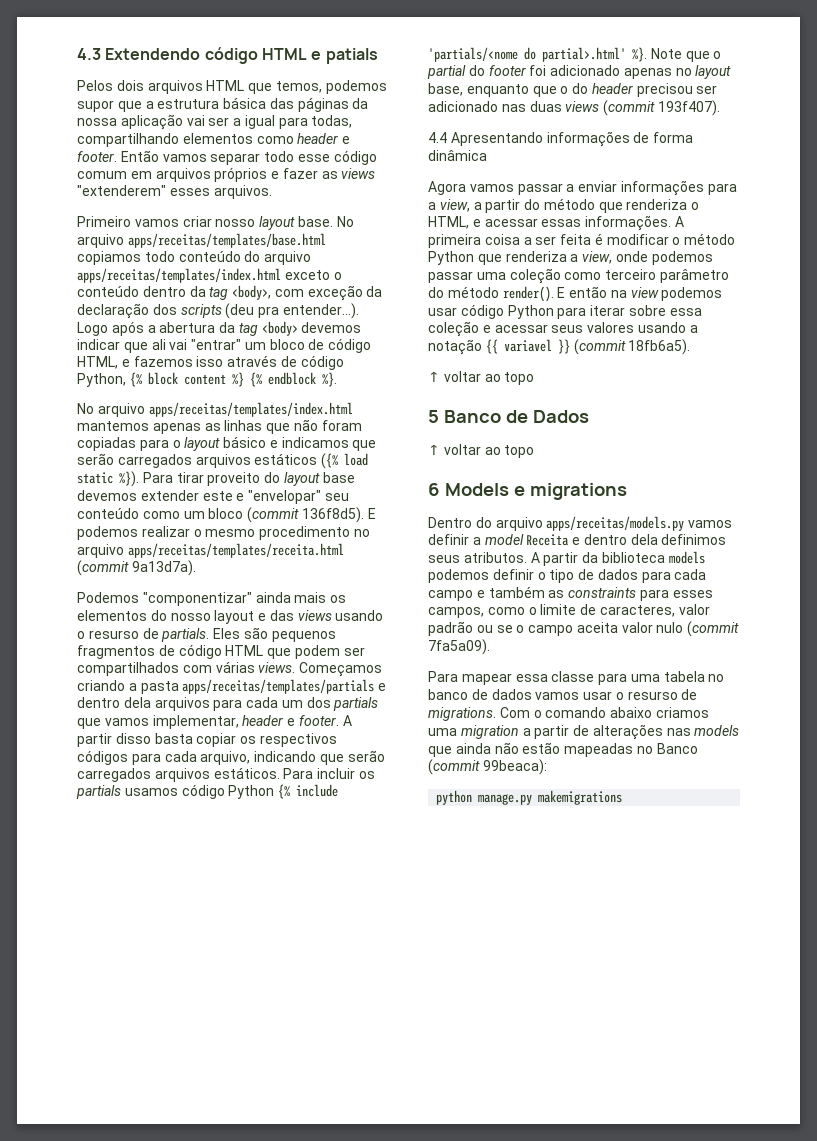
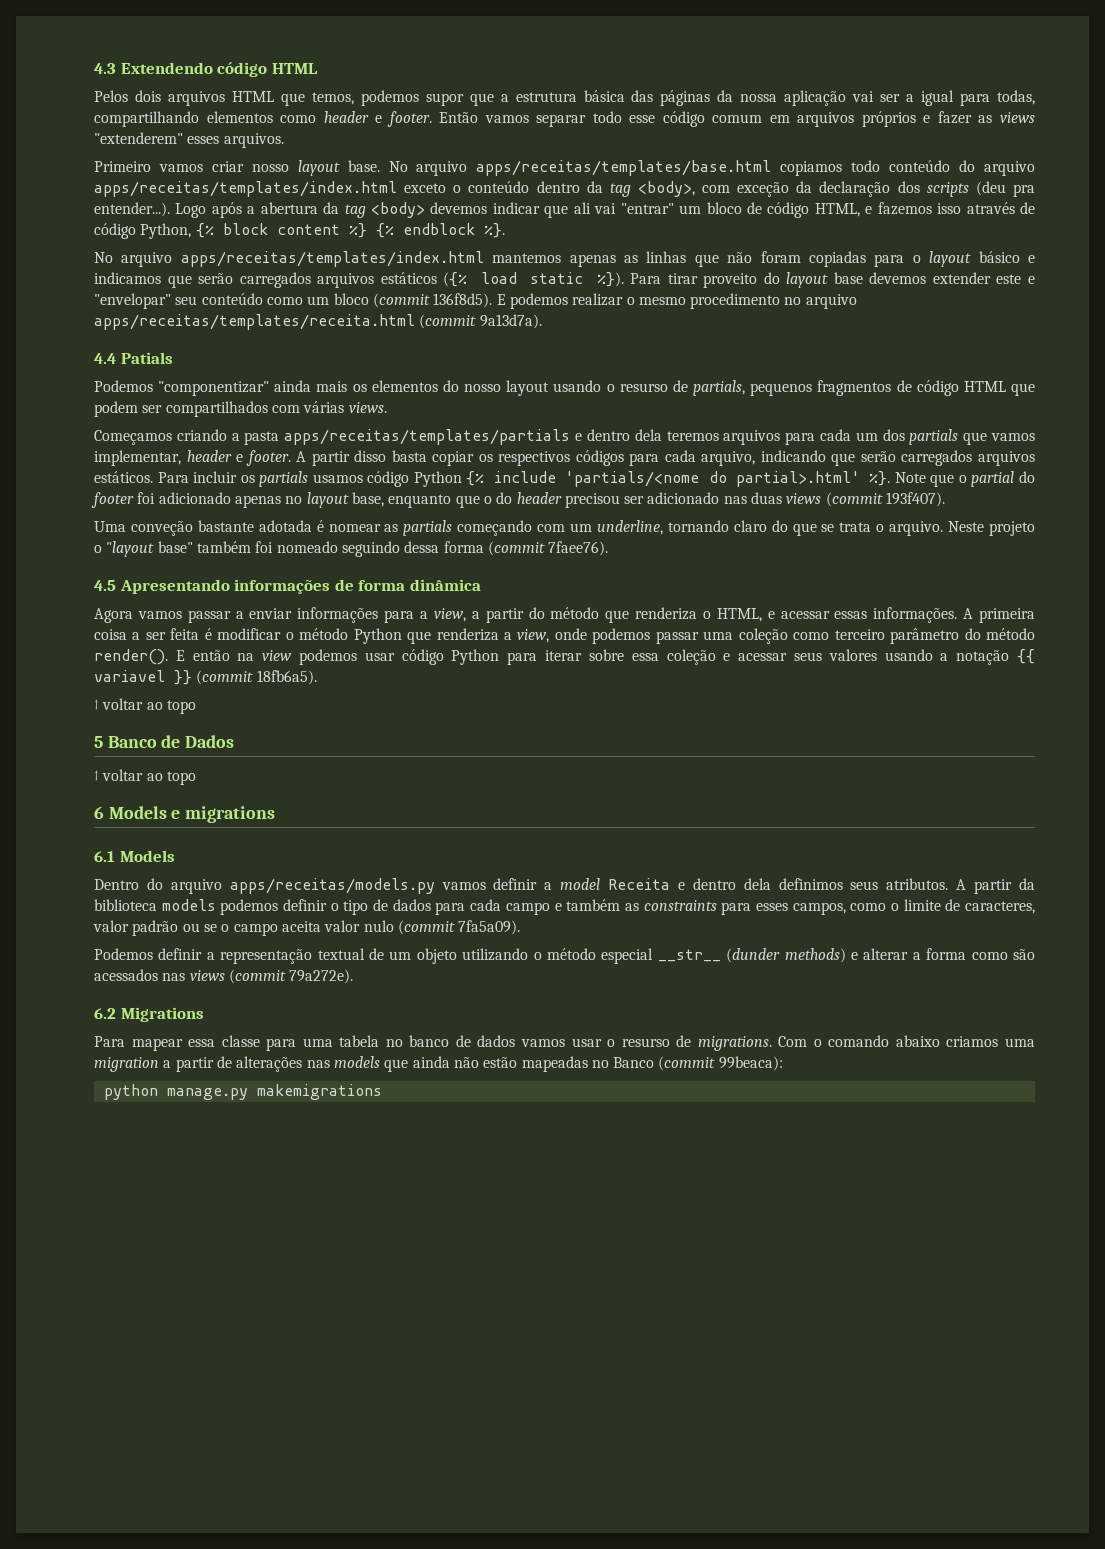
- 4.3 Extendendo código HTML e patials
+ 4.3 Extendendo código HTML
+ 4.4 Patials
- Podemos "componentizar" ainda mais os elementos do nosso layout e das views usando o resurso de partials. Eles são pequenos fragmentos de código HTML que podem ser compartilhados com várias views. Começamos criando a pasta apps/receitas/templates/partials e dentro dela arquivos para cada um dos partials que vamos implementar, header e footer.
+ Podemos "componentizar" ainda mais os elementos do nosso layout usando o resurso de partials, pequenos fragmentos de código HTML que podem ser compartilhados com várias views.
+ Começamos criando a pasta apps/receitas/templates/partials e dentro dela teremos arquivos para cada um dos partials que vamos implementar, header e footer.
- 4.4 Apresentando informações de forma dinâmica
+ Uma conveção bastante adotada é nomear as partials começando com um underline, tornando claro do que se trata o arquivo. Neste projeto o "layout base" também foi nomeado seguindo dessa forma (commit 7faee76).
+ 4.5 Apresentando informações de forma dinâmica
+ 6.1 Models
+ Podemos definir a representação textual de um objeto utilizando o método especial __str__ (dunder methods) e alterar a forma como são acessados nas views (commit 79a272e).
+ 6.2 Migrations

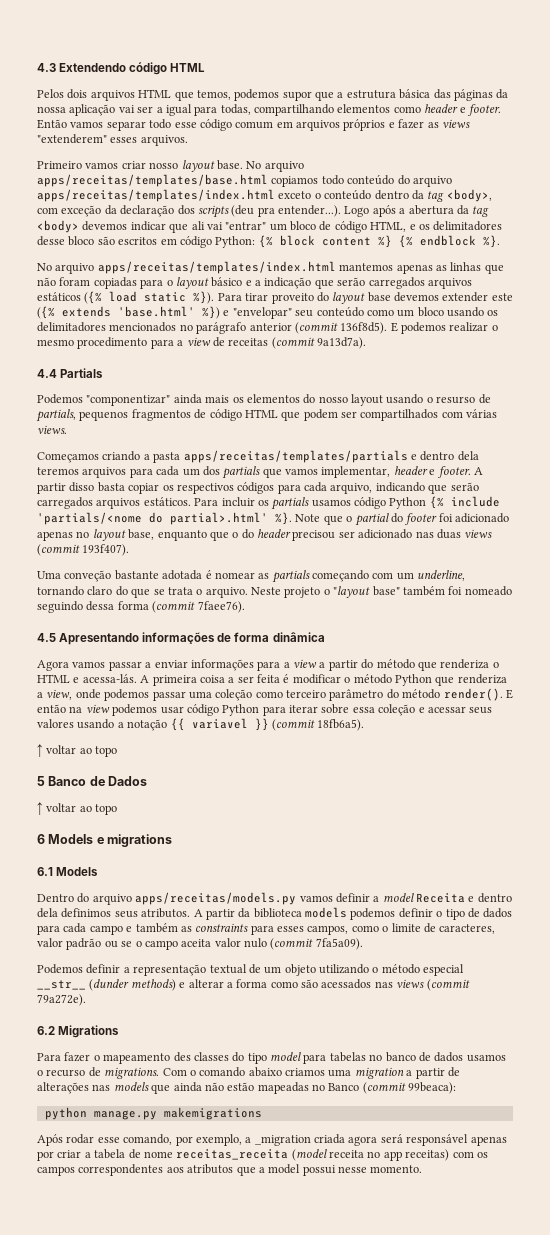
- No arquivo apps/receitas/templates/base.html copiamos todo conteúdo do arquivo apps/receitas/templates/index.html exceto o conteúdo dentro da tag <body>, com exceção da declaração dos scripts (deu pra entender...). Logo após a abertura da tag <body> devemos indicar que ali vai "entrar" um bloco de código HTML, e fazemos isso através de código Python, {% block content %} {% endblock %}.
+ No arquivo apps/receitas/templates/base.html copiamos todo conteúdo do arquivo apps/receitas/templates/index.html exceto o conteúdo dentro da tag <body>, com exceção da declaração dos scripts (deu pra entender...). Logo após a abertura da tag <body> devemos indicar que ali vai "entrar" um bloco de código HTML, e os delimitadores desse bloco são escritos em código Python: {% block content %} {% endblock %}.
- No arquivo apps/receitas/templates/index.html mantemos apenas as linhas que não foram copiadas para o layout básico e indicamos que serão carregados arquivos estáticos ({% load static %}).
+ No arquivo apps/receitas/templates/index.html mantemos apenas as linhas que não foram copiadas para o layout básico e a indicação que serão carregados arquivos estáticos ({% load static %}).
- Para tirar proveito do layout base devemos extender este e "envelopar" seu conteúdo como um bloco (commit 136f8d5).
+ Para tirar proveito do layout base devemos extender este ({% extends 'base.html' %}) e "envelopar" seu conteúdo como um bloco usando os delimitadores mencionados no parágrafo anterior (commit 136f8d5).
- E podemos realizar o mesmo procedimento no arquivo apps/receitas/templates/receita.html (commit 9a13d7a).
+ E podemos realizar o mesmo procedimento para a view de receitas (commit 9a13d7a).
- 4.4 Patials
+ 4.4 Partials
- Agora vamos passar a enviar informações para a view, a partir do método que renderiza o HTML, e acessar essas informações.
+ Agora vamos passar a enviar informações para a view a partir do método que renderiza o HTML e acessa-lás.
- Para mapear essa classe para uma tabela no banco de dados vamos usar o resurso de migrations.
+ Para fazer o mapeamento des classes do tipo model para tabelas no banco de dados usamos o recurso de migrations.
+ Após rodar esse comando, por exemplo, a _migration criada agora será responsável apenas por criar a tabela de nome receitas_receita (model receita no app receitas) com os campos correspondentes aos atributos que a model possui nesse momento.

